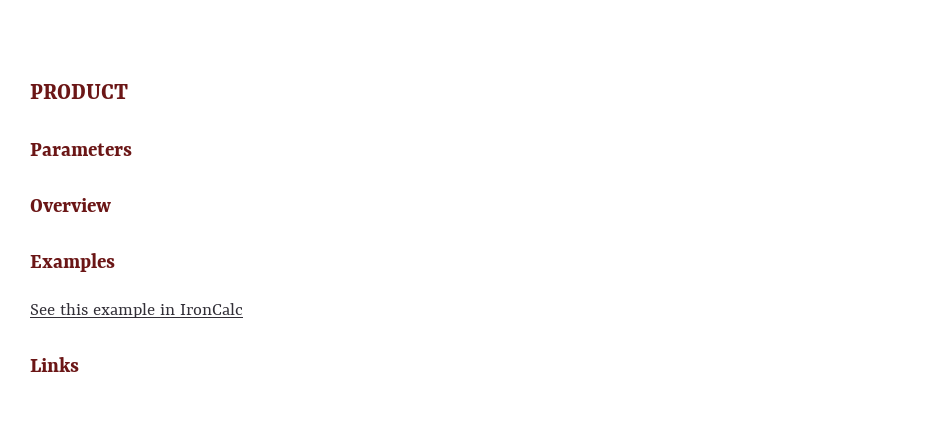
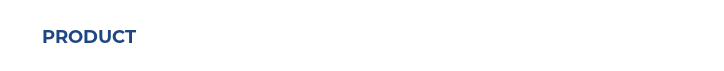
- Parameters
- Overview
- Examples
- See this example in IronCalc
- Links

